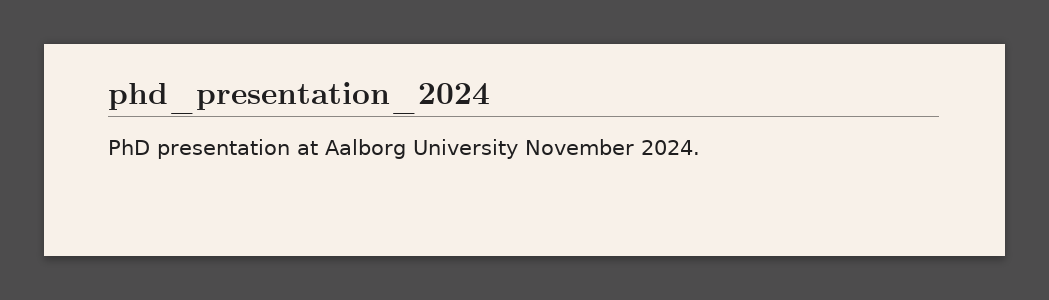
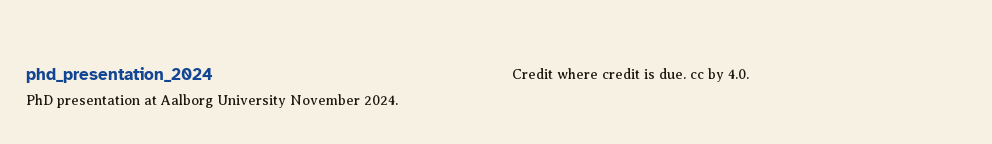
+ Credit where credit is due. cc by 4.0.

